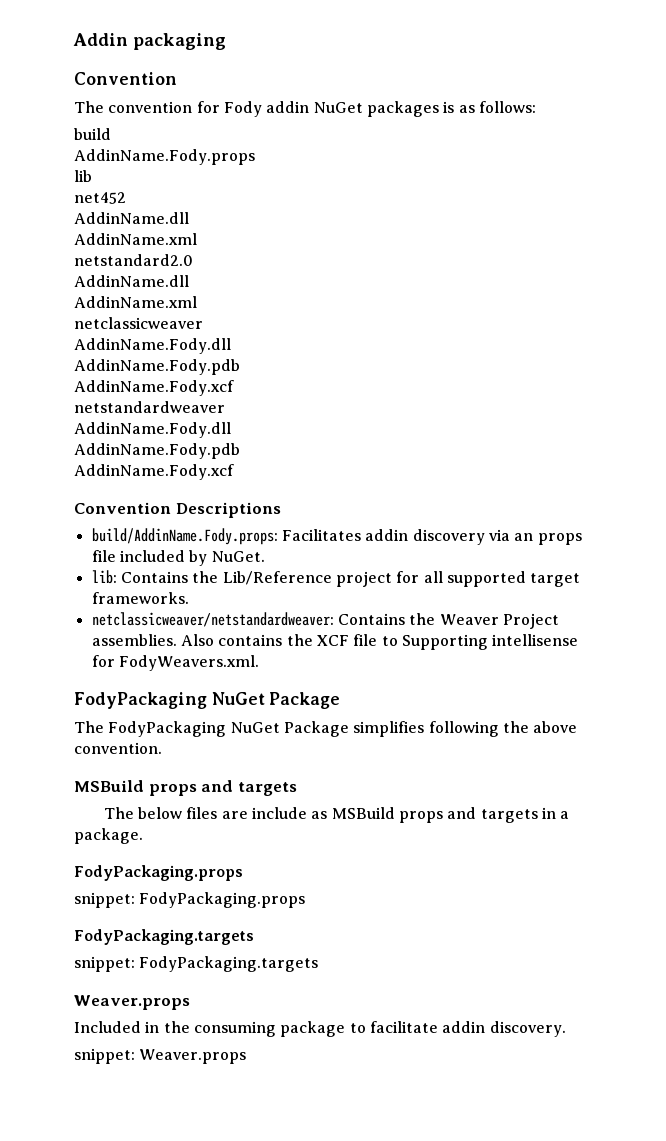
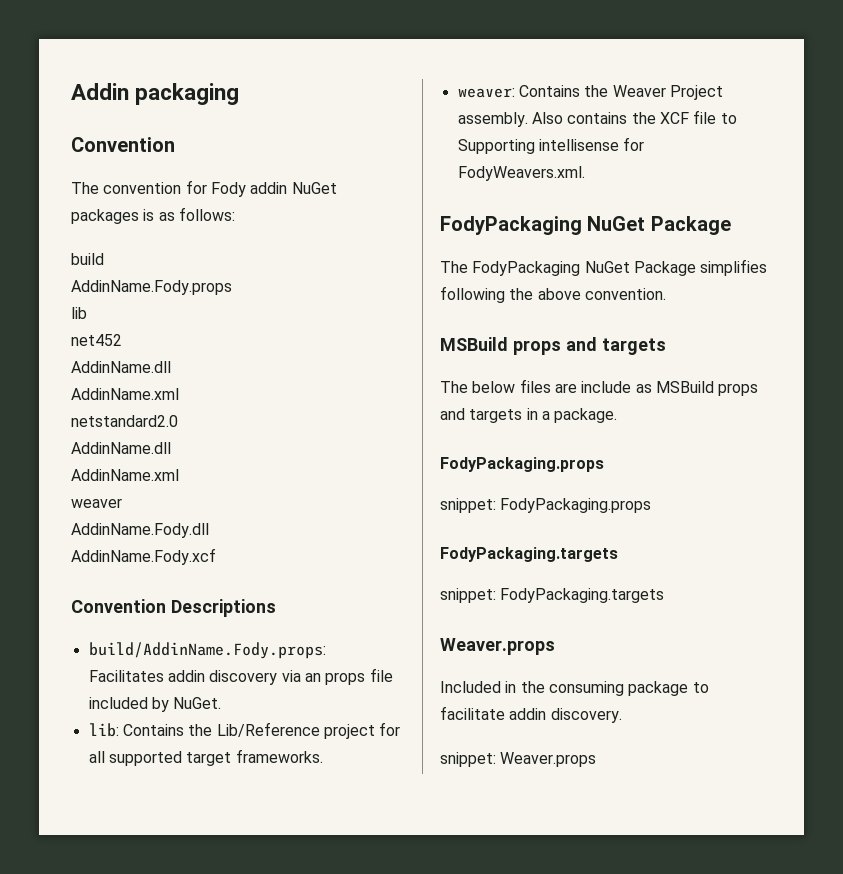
- netclassicweaver
+ weaver
  AddinName.Fody.dll
- AddinName.Fody.pdb
- AddinName.Fody.xcf
- netstandardweaver
- AddinName.Fody.dll
- AddinName.Fody.pdb
- netclassicweaver/netstandardweaver: Contains the Weaver Project assemblies.
+ weaver: Contains the Weaver Project assembly.

